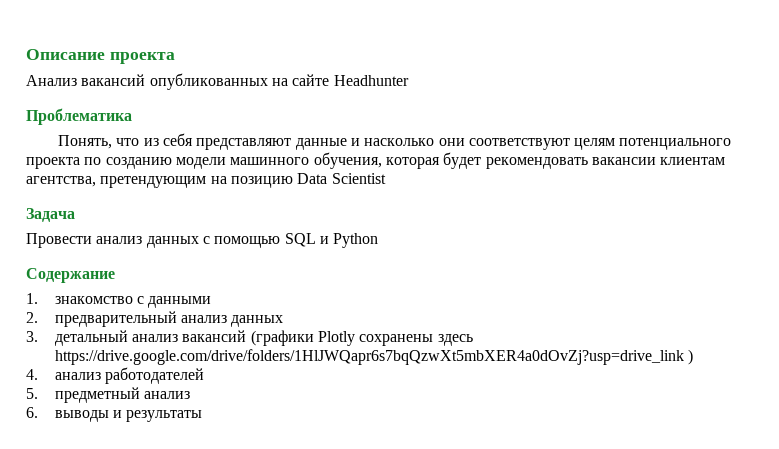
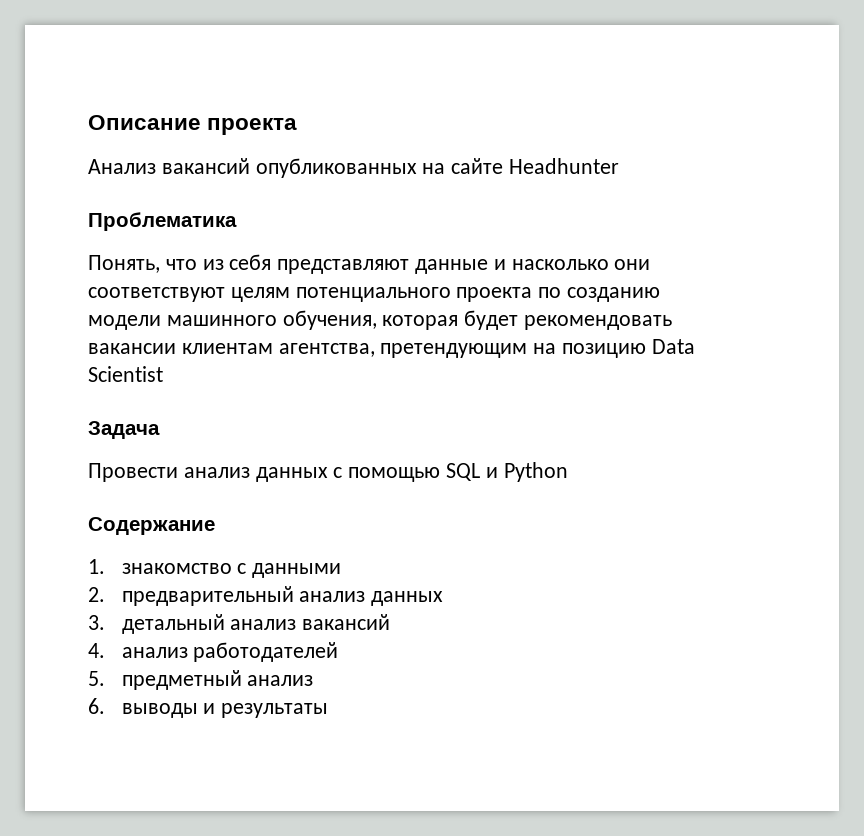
- 3. детальный анализ вакансий (графики Plotly сохранены здесь https://drive.google.com/drive/folders/1HlJWQapr6s7bqQzwXt5mbXER4a0dOvZj?usp=drive_link )
+ 3. детальный анализ вакансий

